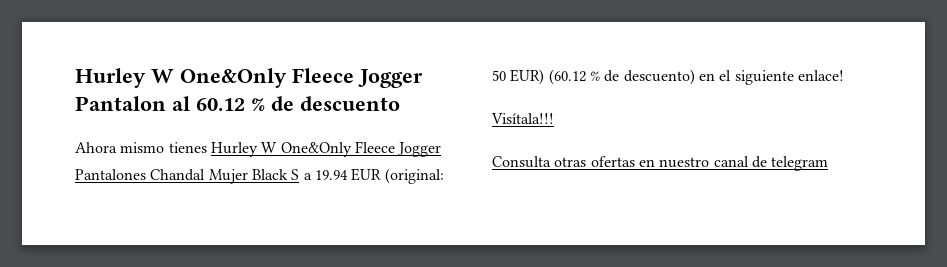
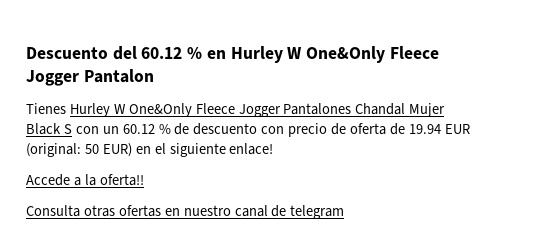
- Hurley W One&Only Fleece Jogger Pantalon al 60.12 % de descuento
- Ahora mismo tienes Hurley W One&Only Fleece Jogger Pantalones Chandal Mujer Black S a 19.94 EUR (original: 50 EUR) (60.12 % de descuento) en el siguiente enlace!
+ Descuento del 60.12 % en Hurley W One&Only Fleece Jogger Pantalon
+ Tienes Hurley W One&Only Fleece Jogger Pantalones Chandal Mujer Black S con un 60.12 % de descuento con precio de oferta de 19.94 EUR (original: 50 EUR) en el siguiente enlace!
- Visítala!!!
+ Accede a la oferta!!

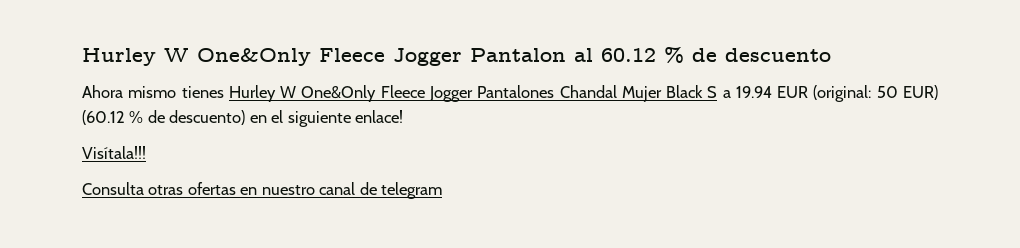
- Descuento del 60.12 % en Hurley W One&Only Fleece Jogger Pantalon
- Tienes Hurley W One&Only Fleece Jogger Pantalones Chandal Mujer Black S con un 60.12 % de descuento con precio de oferta de 19.94 EUR (original: 50 EUR) en el siguiente enlace!
+ Hurley W One&Only Fleece Jogger Pantalon al 60.12 % de descuento
+ Ahora mismo tienes Hurley W One&Only Fleece Jogger Pantalones Chandal Mujer Black S a 19.94 EUR (original: 50 EUR) (60.12 % de descuento) en el siguiente enlace!
- Accede a la oferta!!
+ Visítala!!!

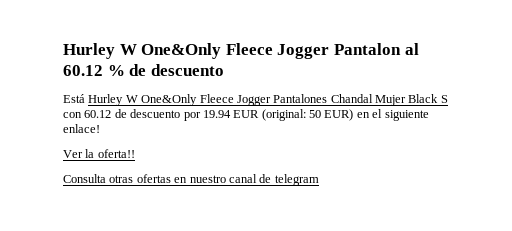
- Ahora mismo tienes Hurley W One&Only Fleece Jogger Pantalones Chandal Mujer Black S a 19.94 EUR (original: 50 EUR) (60.12 % de descuento) en el siguiente enlace!
+ Está Hurley W One&Only Fleece Jogger Pantalones Chandal Mujer Black S con 60.12 de descuento por 19.94 EUR (original: 50 EUR) en el siguiente enlace!
- Visítala!!!
+ Ver la oferta!!

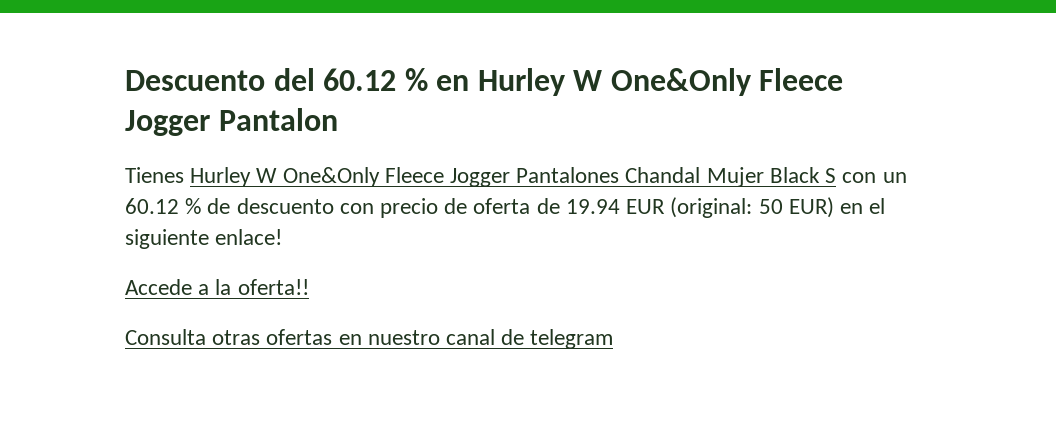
- Hurley W One&Only Fleece Jogger Pantalon al 60.12 % de descuento
- Está Hurley W One&Only Fleece Jogger Pantalones Chandal Mujer Black S con 60.12 de descuento por 19.94 EUR (original: 50 EUR) en el siguiente enlace!
+ Descuento del 60.12 % en Hurley W One&Only Fleece Jogger Pantalon
+ Tienes Hurley W One&Only Fleece Jogger Pantalones Chandal Mujer Black S con un 60.12 % de descuento con precio de oferta de 19.94 EUR (original: 50 EUR) en el siguiente enlace!
- Ver la oferta!!
+ Accede a la oferta!!

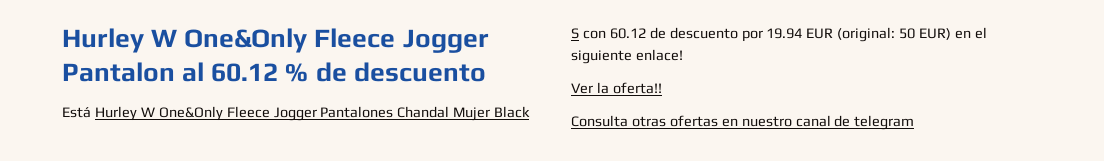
- Descuento del 60.12 % en Hurley W One&Only Fleece Jogger Pantalon
- Tienes Hurley W One&Only Fleece Jogger Pantalones Chandal Mujer Black S con un 60.12 % de descuento con precio de oferta de 19.94 EUR (original: 50 EUR) en el siguiente enlace!
+ Hurley W One&Only Fleece Jogger Pantalon al 60.12 % de descuento
+ Está Hurley W One&Only Fleece Jogger Pantalones Chandal Mujer Black S con 60.12 de descuento por 19.94 EUR (original: 50 EUR) en el siguiente enlace!
- Accede a la oferta!!
+ Ver la oferta!!

